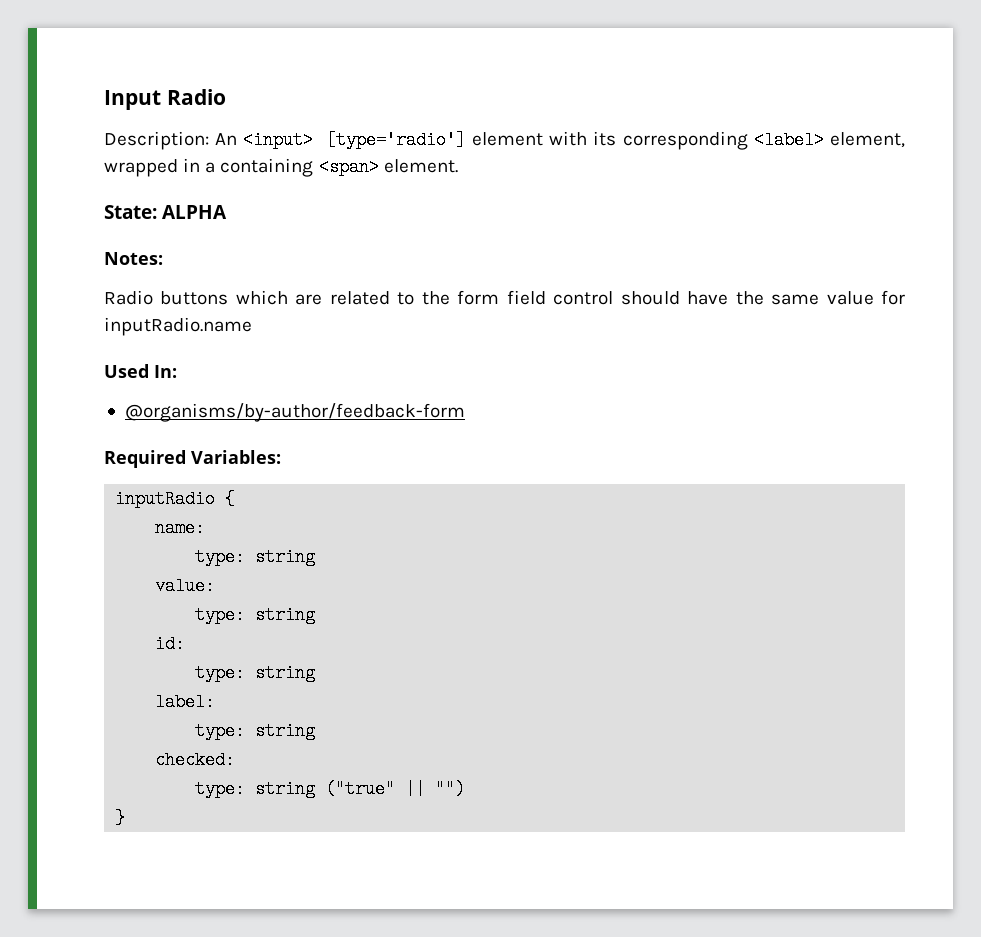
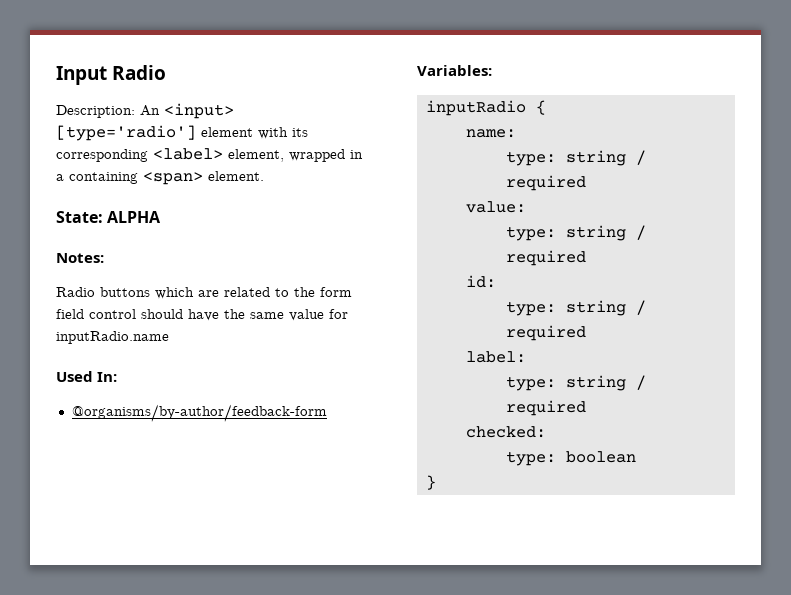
- Required Variables:
+ Variables:
  name:
- type: string
+ type: string / required
  value:
- type: string
+ type: string / required
  id:
- type: string
+ type: string / required
  label:
- type: string
+ type: string / required
- type: string ("true" || "")
+ type: boolean

